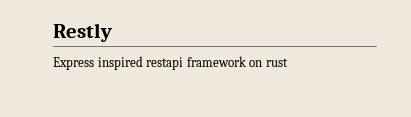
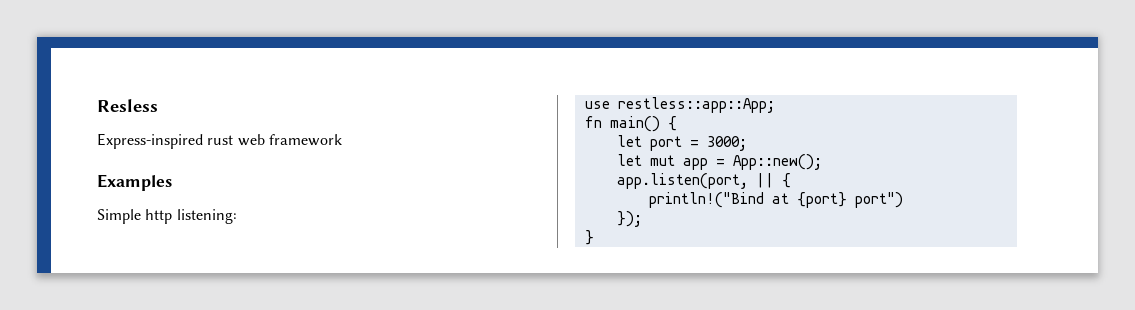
- Restly
- Express inspired restapi framework on rust
+ Resless
+ Express-inspired rust web framework
+ Examples
+ Simple http listening:
+ use restless::app::App;
+ fn main() {
+ let port = 3000;
+ let mut app = App::new();
+ app.listen(port, || {
+ println!("Bind at {port} port")
+ });
+ }

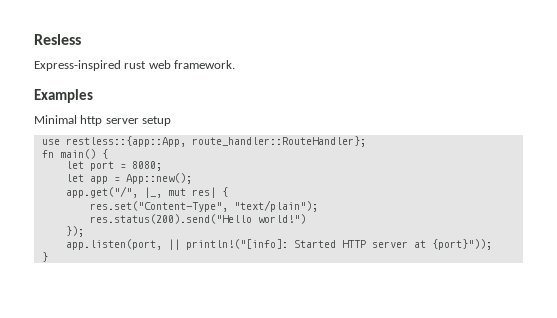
- Express-inspired rust web framework
+ Express-inspired rust web framework.
- Simple http listening:
+ Minimal http server setup
- use restless::app::App;
+ use restless::{app::App, route_handler::RouteHandler};
- let port = 3000;
- let mut app = App::new();
+ let port = 8080;
+ let app = App::new();
- app.listen(port, || {
- println!("Bind at {port} port")
+ app.get("/", |_, mut res| {
+ res.set("Content-Type", "text/plain");
+ res.status(200).send("Hello world!")
  });
+ app.listen(port, || println!("[info]: Started HTTP server at {port}"));

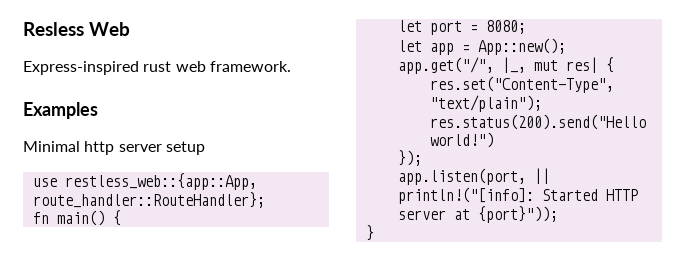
- Resless
+ Resless Web
- use restless::{app::App, route_handler::RouteHandler};
+ use restless_web::{app::App, route_handler::RouteHandler};

